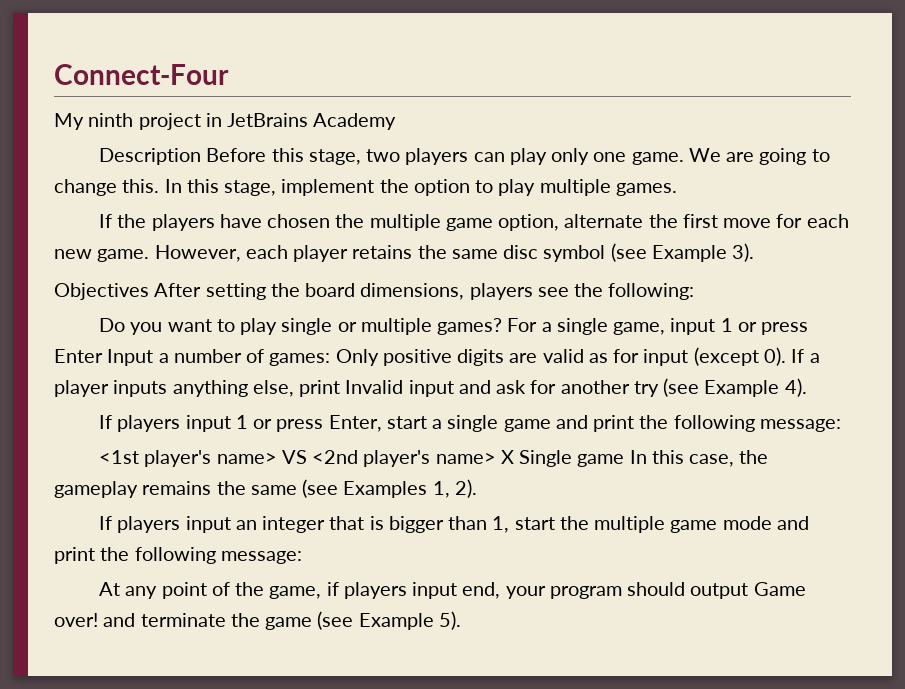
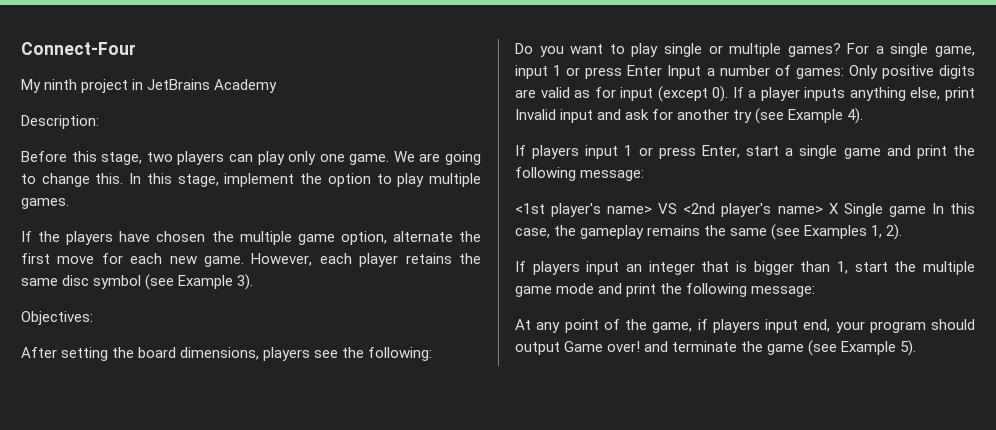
- Description Before this stage, two players can play only one game.
+ Description:
+ Before this stage, two players can play only one game.
- Objectives After setting the board dimensions, players see the following:
+ Objectives:
+ After setting the board dimensions, players see the following:

